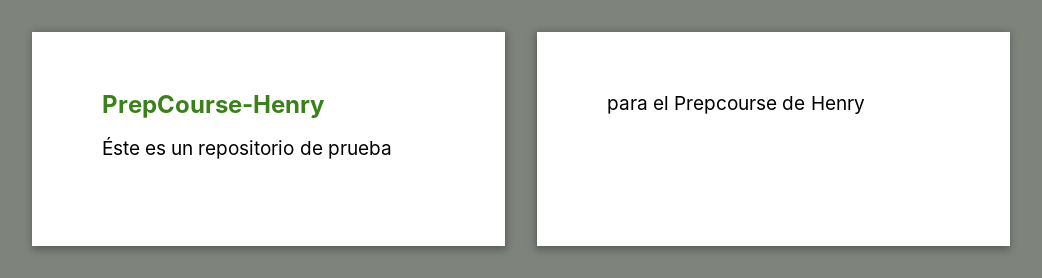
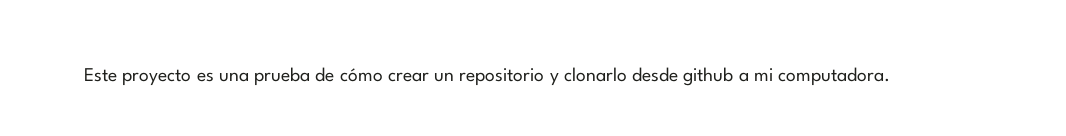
- PrepCourse-Henry
- Éste es un repositorio de prueba para el Prepcourse de Henry
+ Este proyecto es una prueba de cómo crear un repositorio y clonarlo desde github a mi computadora.

